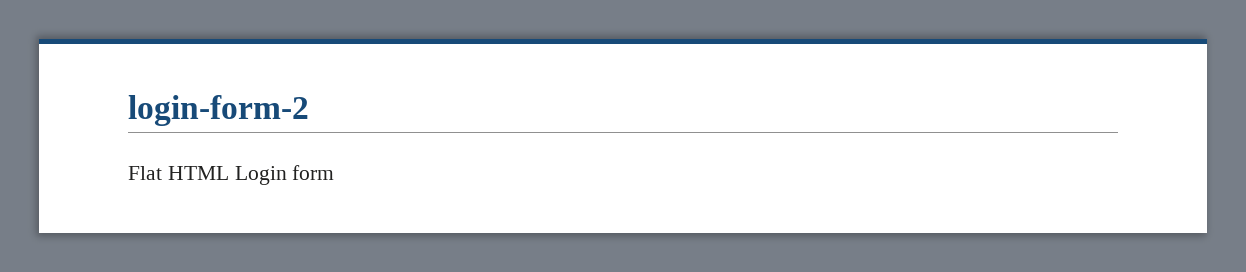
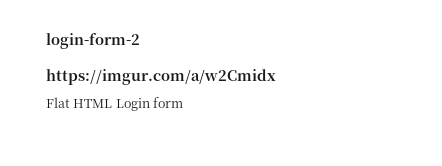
+ https://imgur.com/a/w2Cmidx

